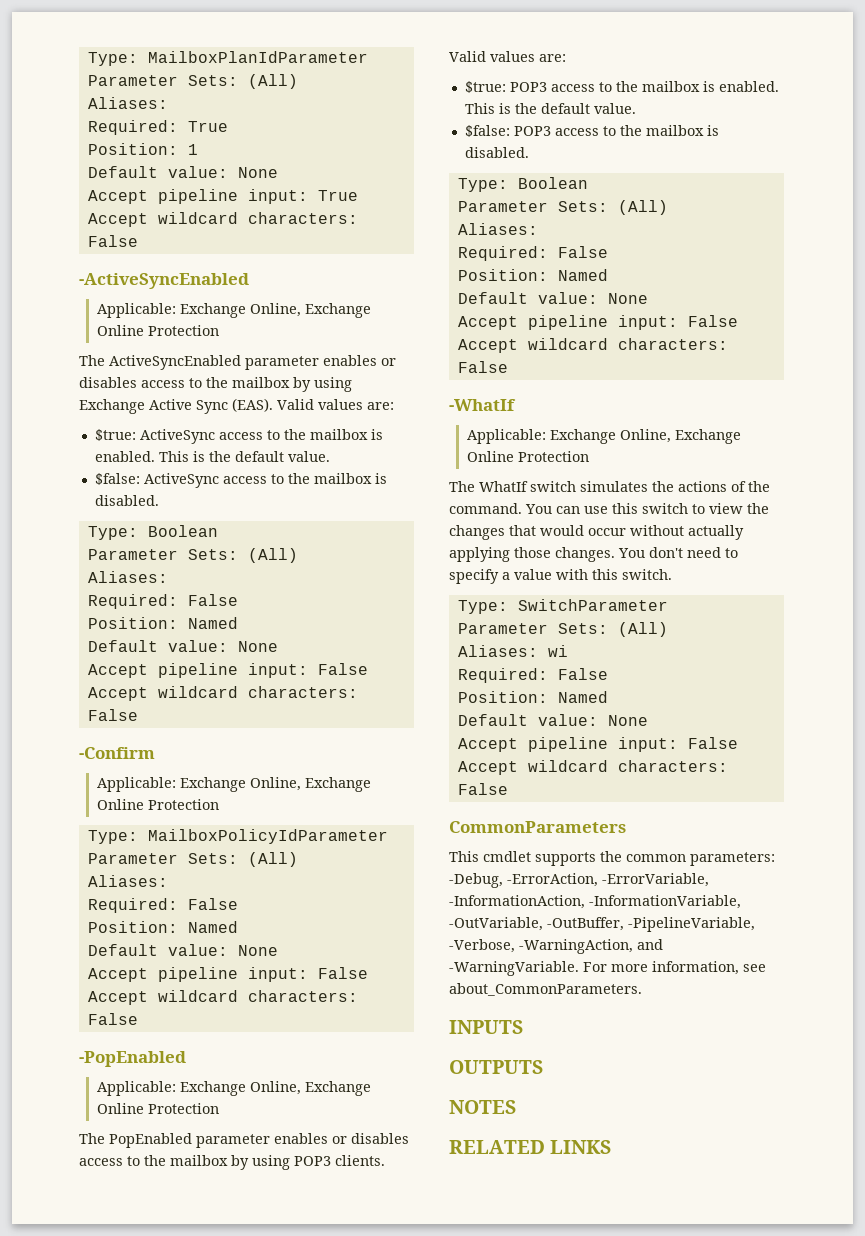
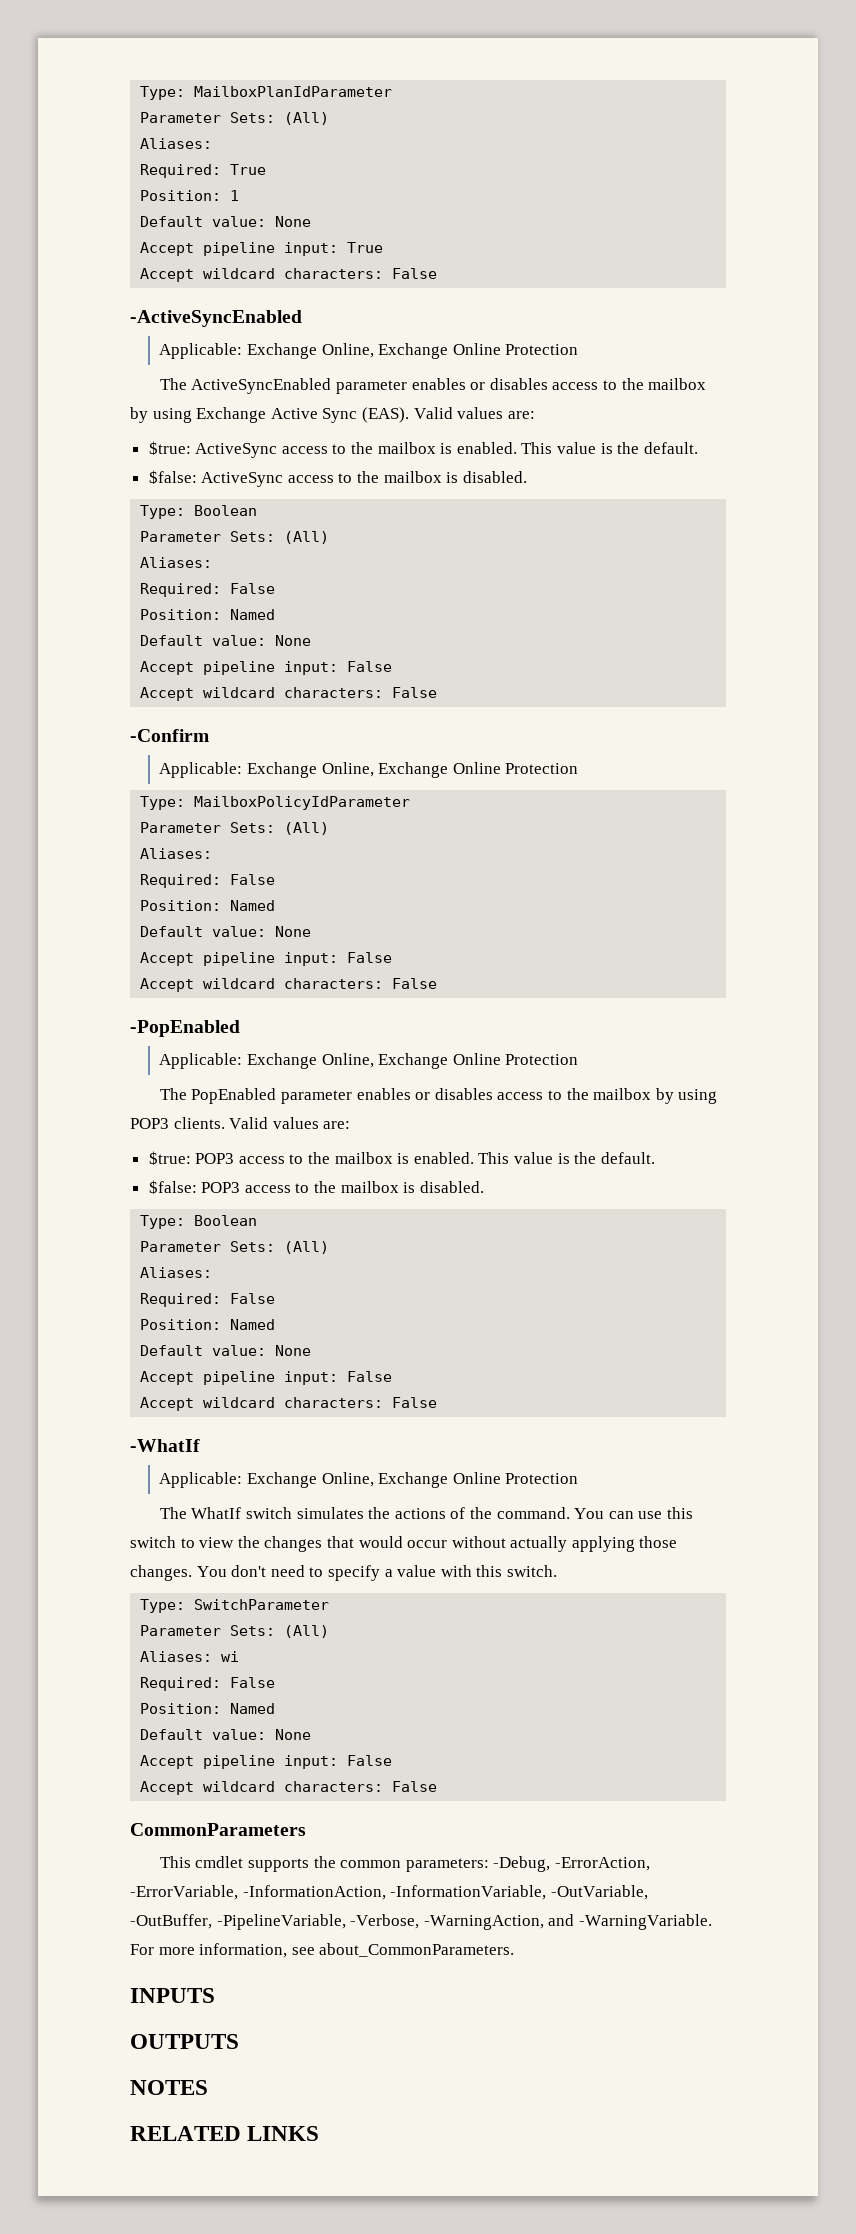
- $true: ActiveSync access to the mailbox is enabled. This is the default value.
+ $true: ActiveSync access to the mailbox is enabled. This value is the default.
- $true: POP3 access to the mailbox is enabled. This is the default value.
+ $true: POP3 access to the mailbox is enabled. This value is the default.

